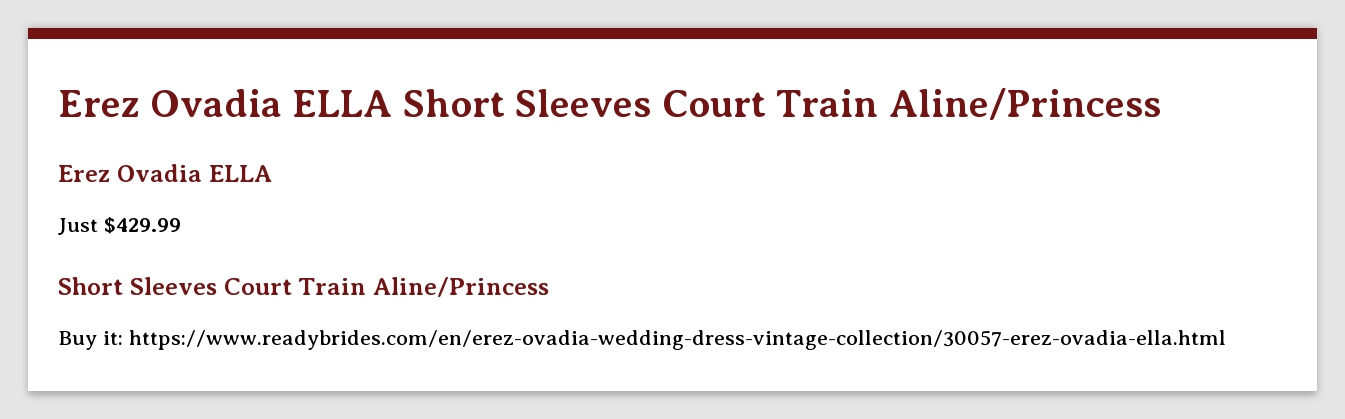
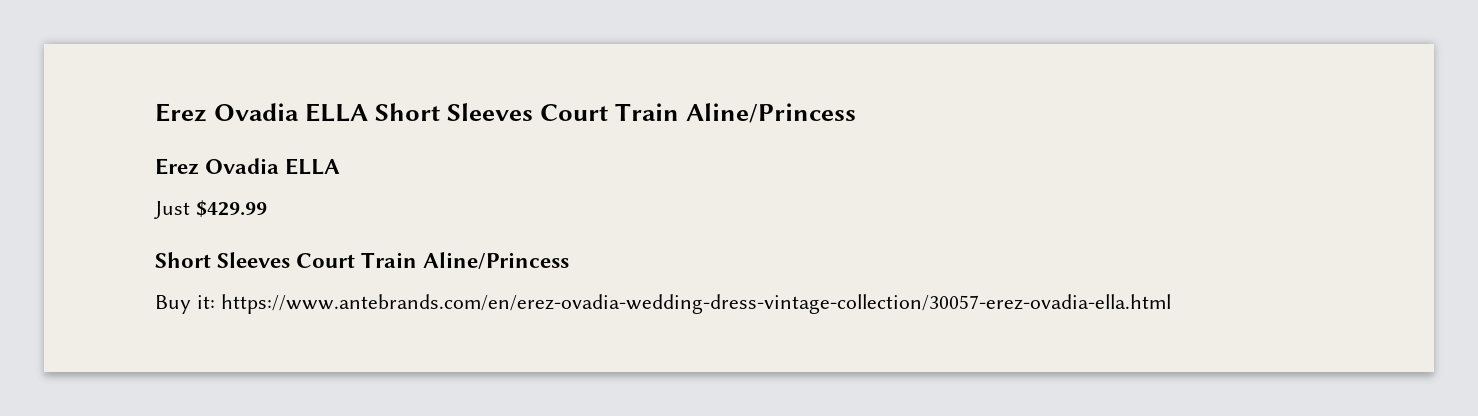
- Buy it: https://www.readybrides.com/en/erez-ovadia-wedding-dress-vintage-collection/30057-erez-ovadia-ella.html
+ Buy it: https://www.antebrands.com/en/erez-ovadia-wedding-dress-vintage-collection/30057-erez-ovadia-ella.html

